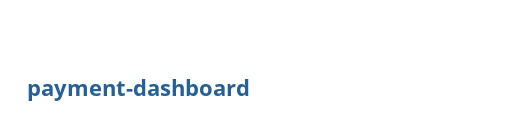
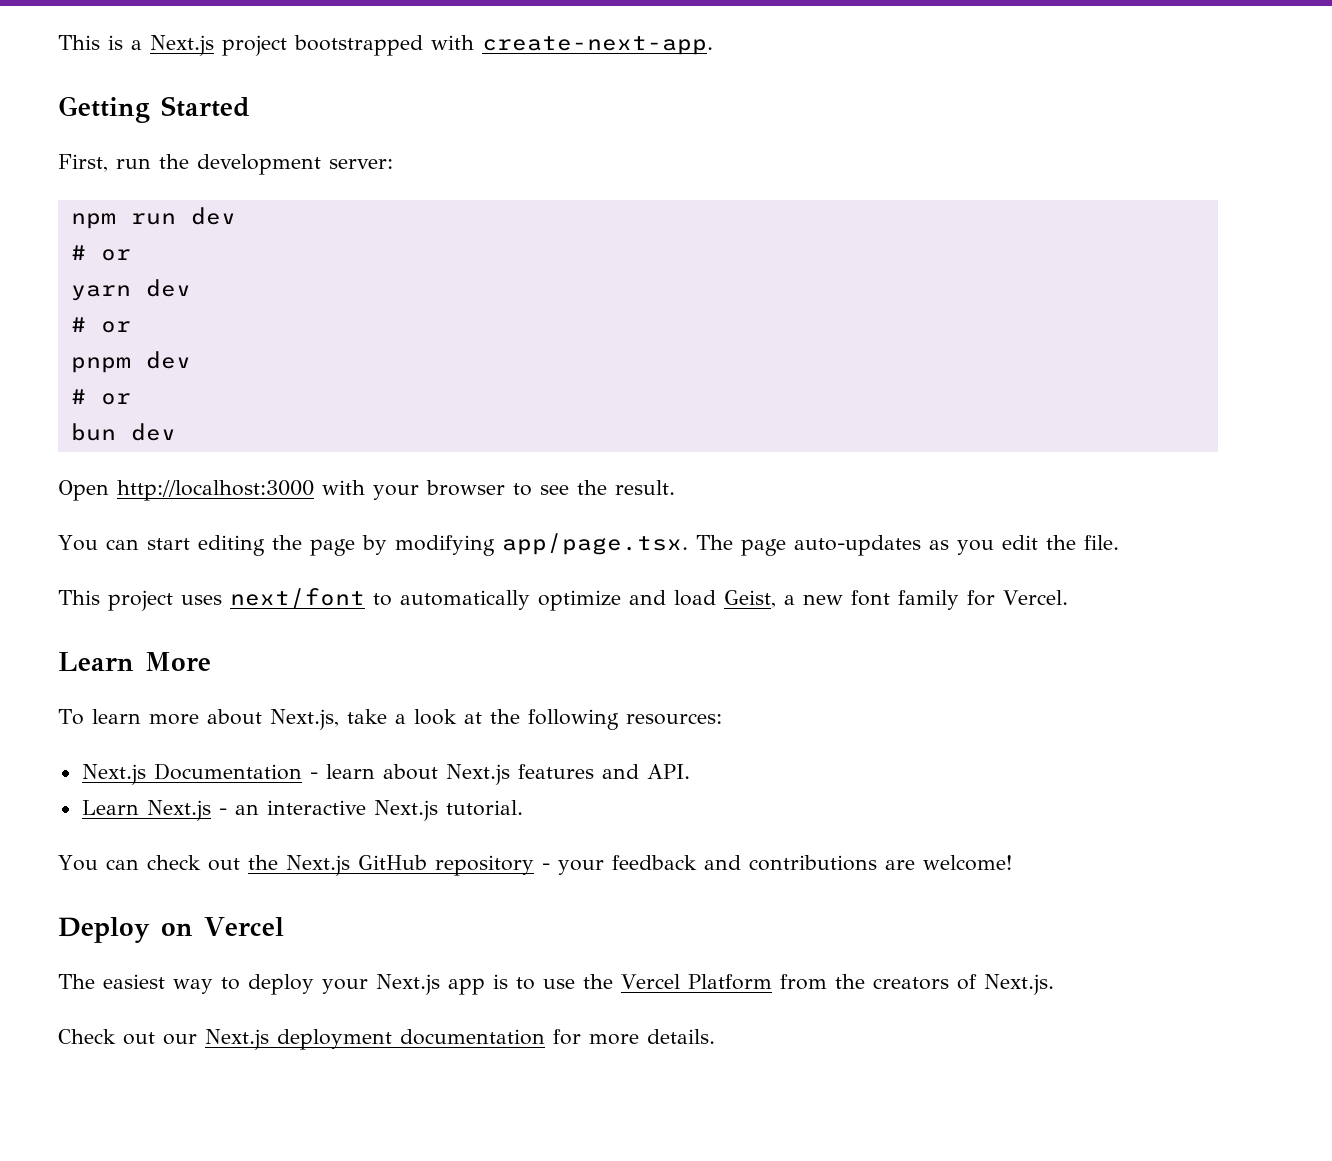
- payment-dashboard
+ This is a Next.js project bootstrapped with create-next-app.
+ Getting Started
+ First, run the development server:
+ npm run dev
+ # or
+ yarn dev
+ # or
+ pnpm dev
+ # or
+ bun dev
+ Open http://localhost:3000 with your browser to see the result.
+ You can start editing the page by modifying app/page.tsx. The page auto-updates as you edit the file.
+ This project uses next/font to automatically optimize and load Geist, a new font family for Vercel.
+ Learn More
+ To learn more about Next.js, take a look at the following resources:
+ Next.js Documentation - learn about Next.js features and API.
+ Learn Next.js - an interactive Next.js tutorial.
+ You can check out the Next.js GitHub repository - your feedback and contributions are welcome!
+ Deploy on Vercel
+ The easiest way to deploy your Next.js app is to use the Vercel Platform from the creators of Next.js.
+ Check out our Next.js deployment documentation for more details.

